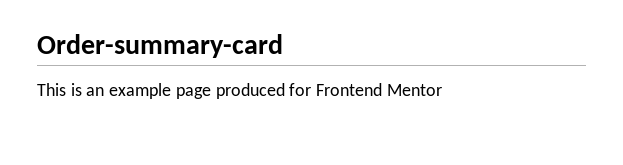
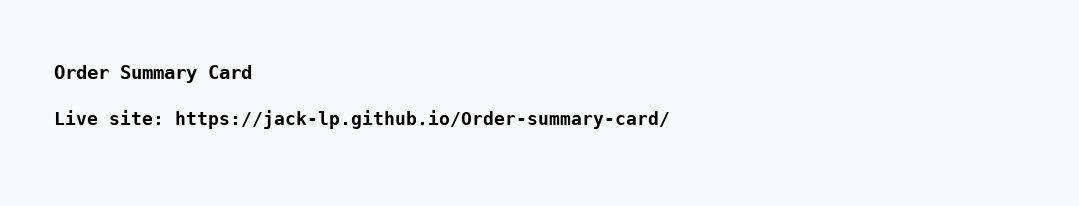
- Order-summary-card
- This is an example page produced for Frontend Mentor
+ Order Summary Card
+ Live site: https://jack-lp.github.io/Order-summary-card/

